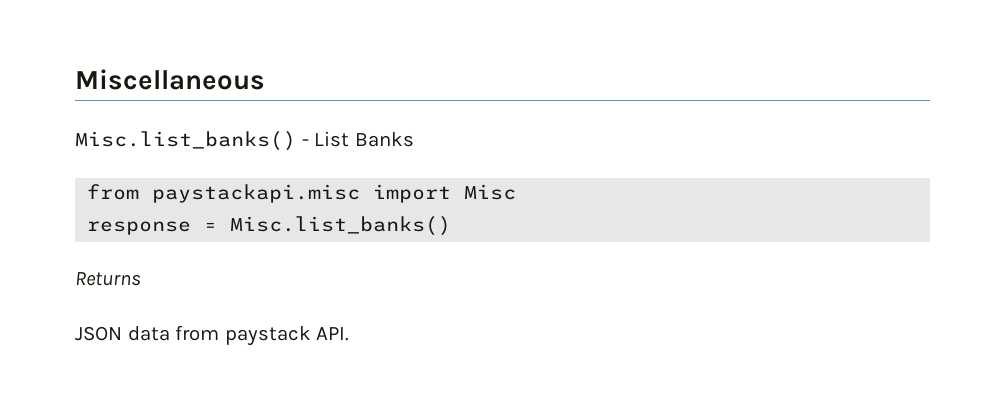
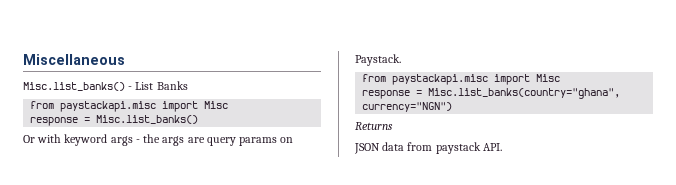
+ Or with keyword args - the args are query params on Paystack.
+ from paystackapi.misc import Misc
+ response = Misc.list_banks(country="ghana", currency="NGN")

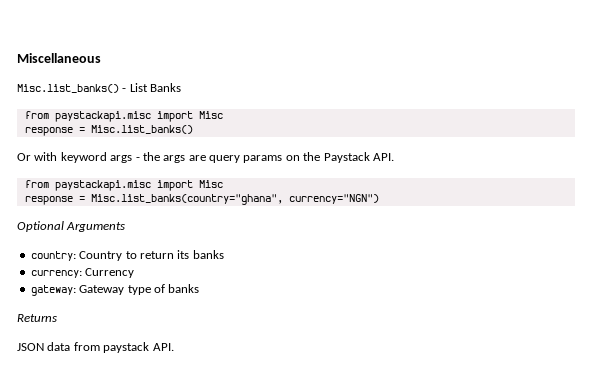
- Or with keyword args - the args are query params on Paystack.
+ Or with keyword args - the args are query params on the Paystack API.
+ Optional Arguments
+ country: Country to return its banks
+ currency: Currency
+ gateway: Gateway type of banks

